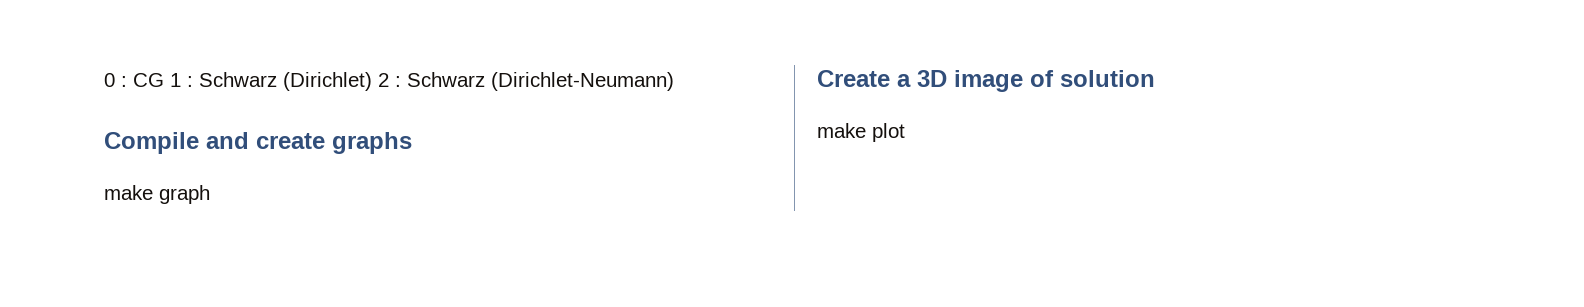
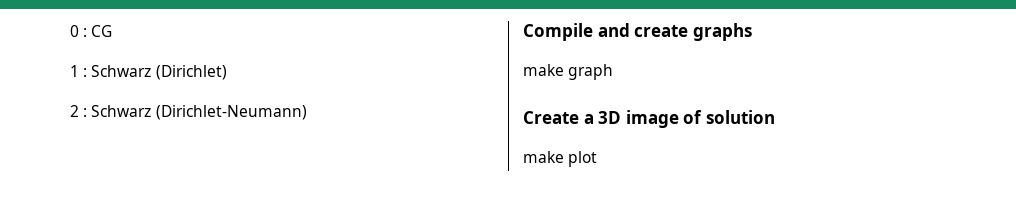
- 0 : CG 1 : Schwarz (Dirichlet) 2 : Schwarz (Dirichlet-Neumann)
+ 0 : CG
+ 1 : Schwarz (Dirichlet)
+ 2 : Schwarz (Dirichlet-Neumann)

